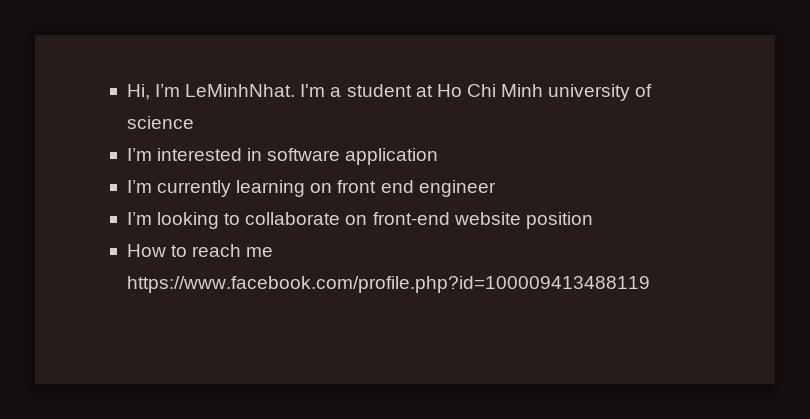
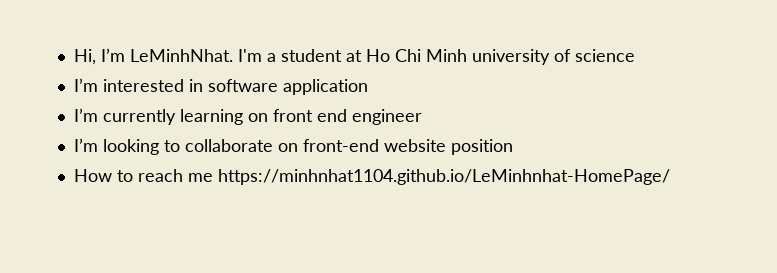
- How to reach me https://www.facebook.com/profile.php?id=100009413488119
+ How to reach me https://minhnhat1104.github.io/LeMinhnhat-HomePage/

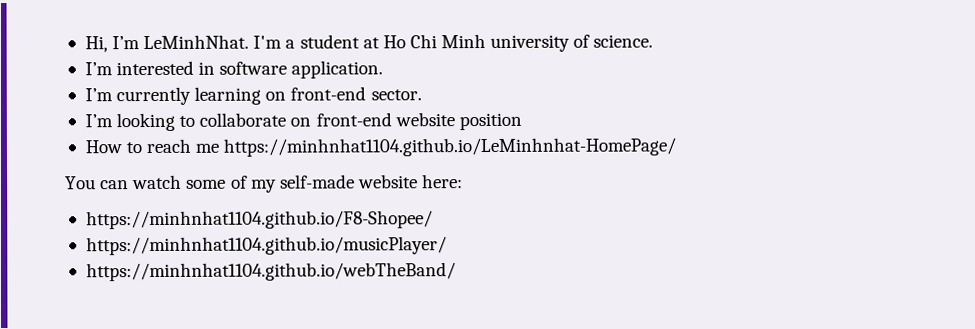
- I'm a student at Ho Chi Minh university of science
+ I'm a student at Ho Chi Minh university of science.
- I’m interested in software application
+ I’m interested in software application.
- I’m currently learning on front end engineer
+ I’m currently learning on front-end sector.
+ You can watch some of my self-made website here:
+ https://minhnhat1104.github.io/F8-Shopee/
+ https://minhnhat1104.github.io/musicPlayer/
+ https://minhnhat1104.github.io/webTheBand/

